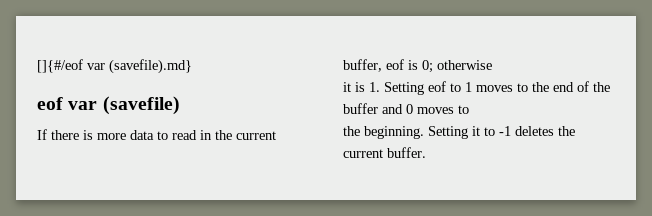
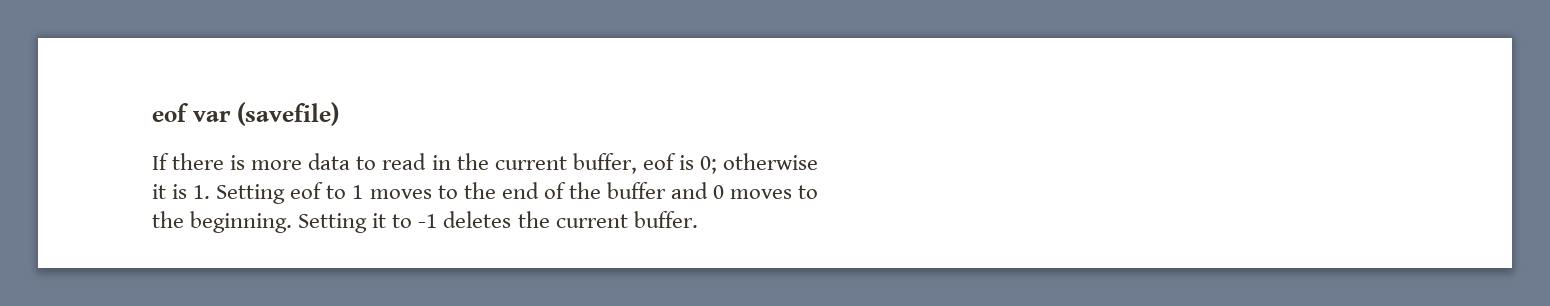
- []{#/eof var (savefile).md}

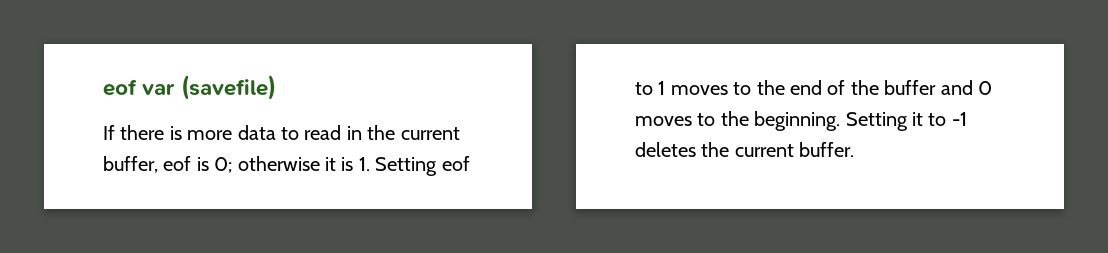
- If there is more data to read in the current buffer, eof is 0; otherwise
- it is 1. Setting eof to 1 moves to the end of the buffer and 0 moves to
- the beginning.
+ If there is more data to read in the current buffer, eof is 0; otherwise it is 1. Setting eof to 1 moves to the end of the buffer and 0 moves to the beginning.

